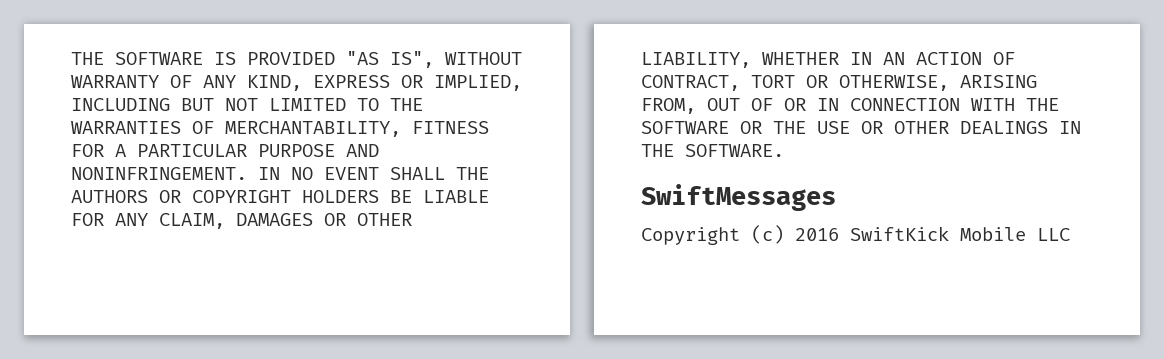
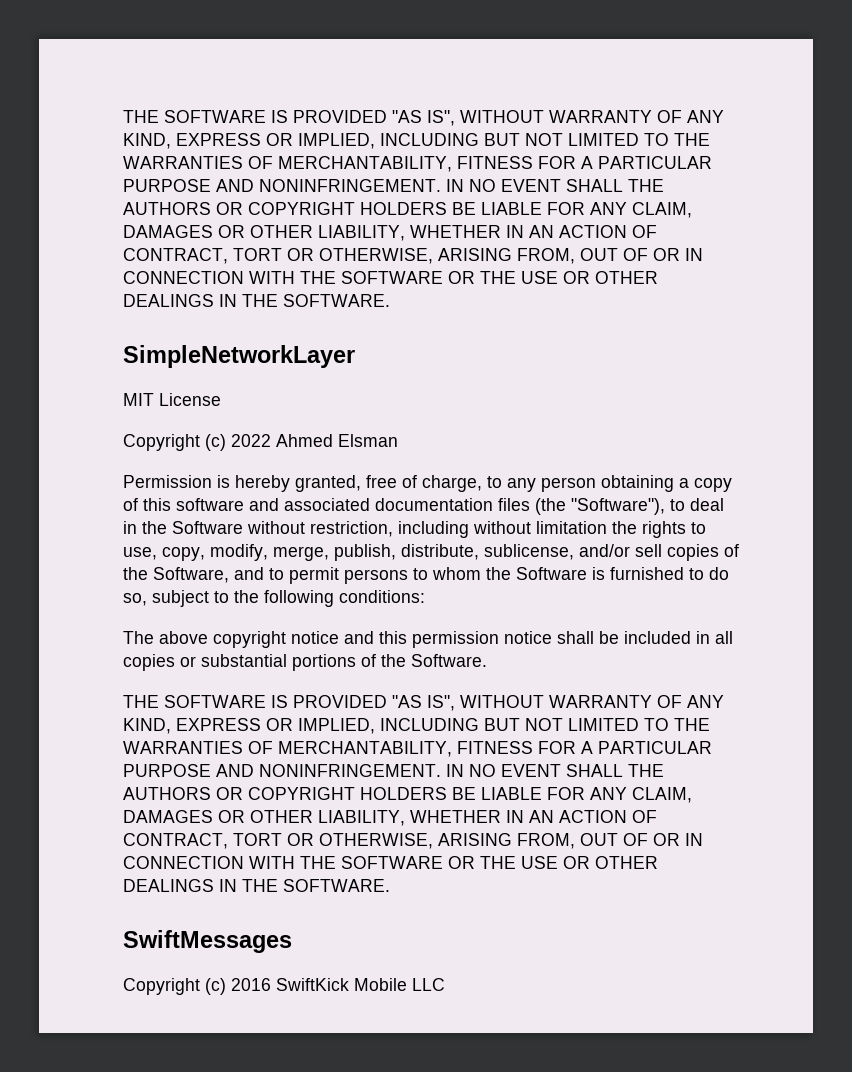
+ SimpleNetworkLayer
+ MIT License
+ Copyright (c) 2022 Ahmed Elsman
+ Permission is hereby granted, free of charge, to any person obtaining a copy of this software and associated documentation files (the "Software"), to deal in the Software without restriction, including without limitation the rights to use, copy, modify, merge, publish, distribute, sublicense, and/or sell copies of the Software, and to permit persons to whom the Software is furnished to do so, subject to the following conditions:
+ The above copyright notice and this permission notice shall be included in all copies or substantial portions of the Software.
+ THE SOFTWARE IS PROVIDED "AS IS", WITHOUT WARRANTY OF ANY KIND, EXPRESS OR IMPLIED, INCLUDING BUT NOT LIMITED TO THE WARRANTIES OF MERCHANTABILITY, FITNESS FOR A PARTICULAR PURPOSE AND NONINFRINGEMENT. IN NO EVENT SHALL THE AUTHORS OR COPYRIGHT HOLDERS BE LIABLE FOR ANY CLAIM, DAMAGES OR OTHER LIABILITY, WHETHER IN AN ACTION OF CONTRACT, TORT OR OTHERWISE, ARISING FROM, OUT OF OR IN CONNECTION WITH THE SOFTWARE OR THE USE OR OTHER DEALINGS IN THE SOFTWARE.

